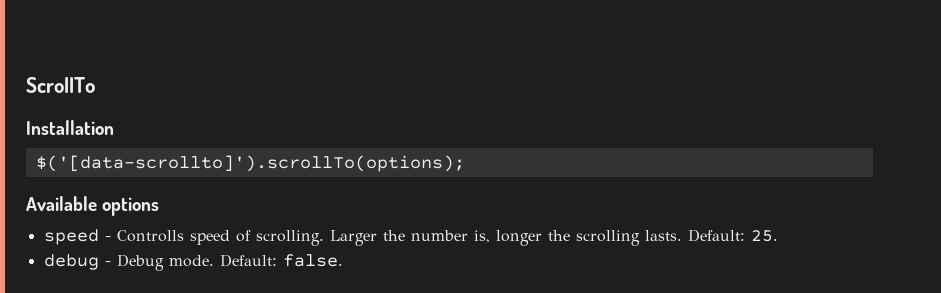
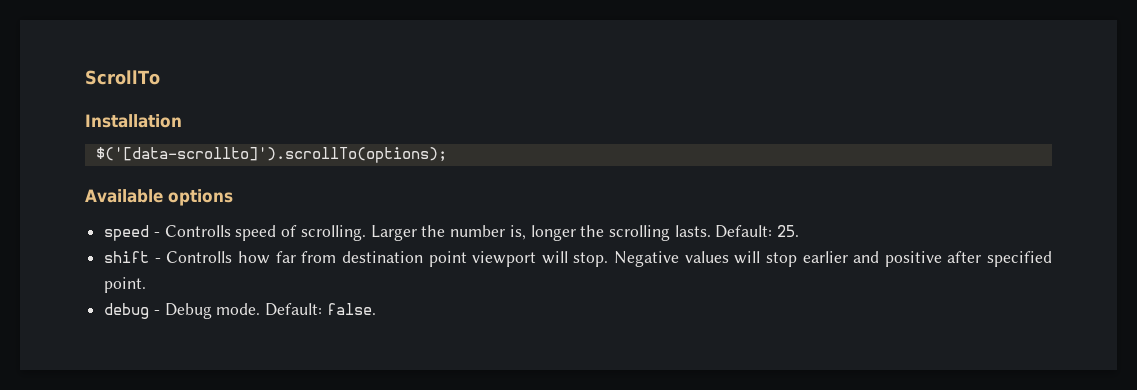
+ shift - Controlls how far from destination point viewport will stop. Negative values will stop earlier and positive after specified point.

